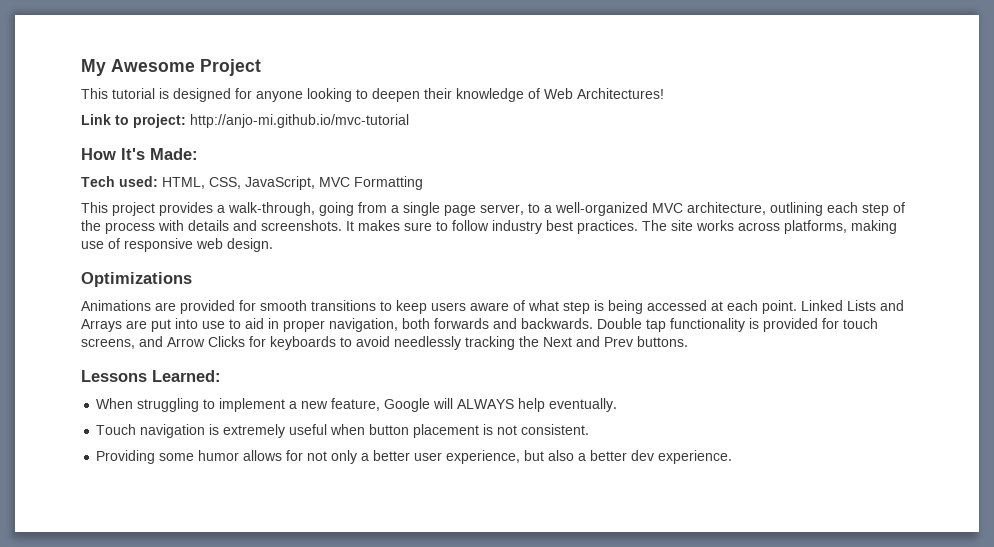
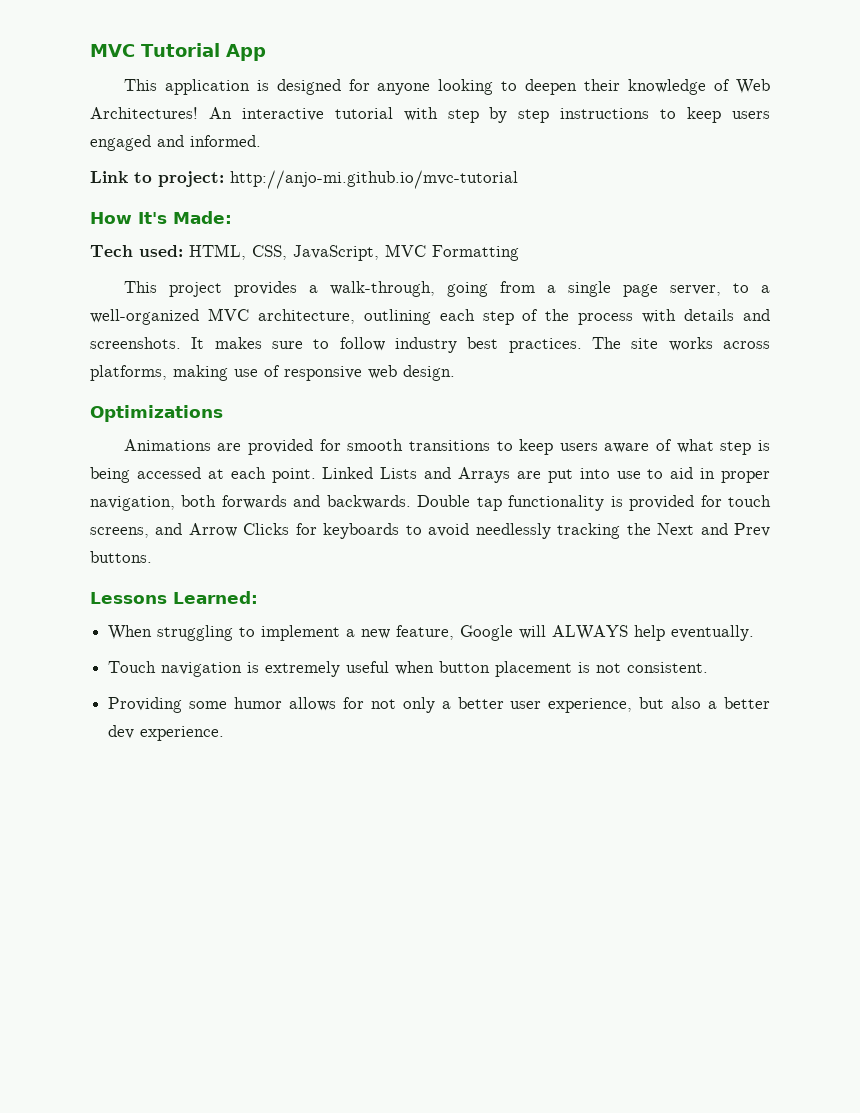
- My Awesome Project
- This tutorial is designed for anyone looking to deepen their knowledge of Web Architectures!
+ MVC Tutorial App
+ This application is designed for anyone looking to deepen their knowledge of Web Architectures! An interactive tutorial with step by step instructions to keep users engaged and informed.

